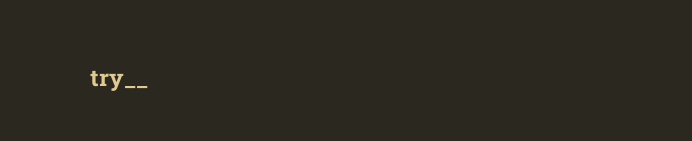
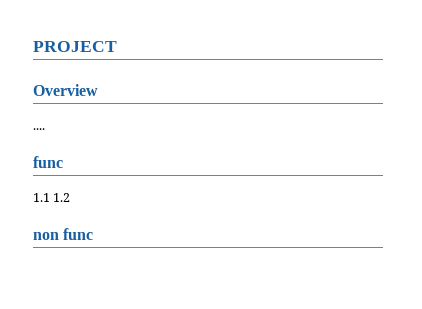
- try__
+ PROJECT
+ Overview
+ ....
+ func
+ 1.1 1.2
+ non func

